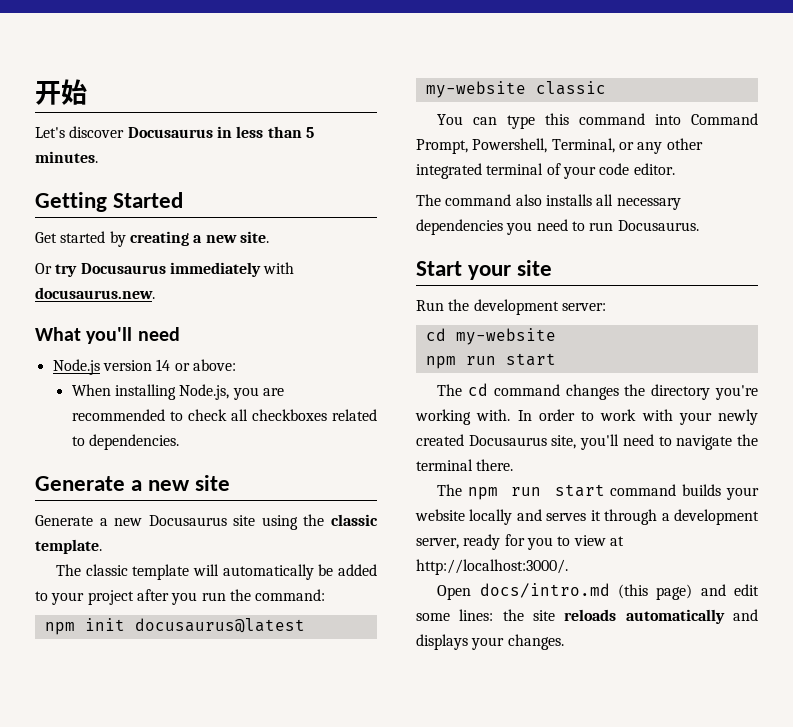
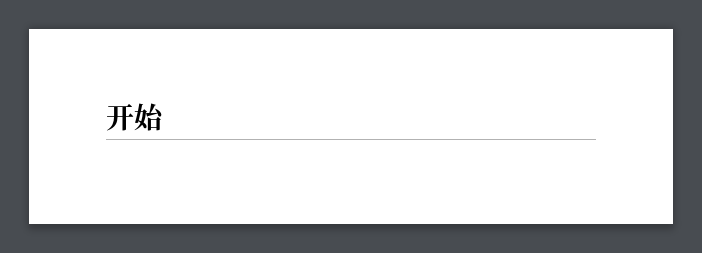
- Let's discover Docusaurus in less than 5 minutes.
- Getting Started
- Get started by creating a new site.
- Or try Docusaurus immediately with docusaurus.new.
- What you'll need
- Node.js version 14 or above:
- When installing Node.js, you are recommended to check all checkboxes related to dependencies.
- Generate a new site
- Generate a new Docusaurus site using the classic template.
- The classic template will automatically be added to your project after you run the command:
- npm init docusaurus@latest my-website classic
- You can type this command into Command Prompt, Powershell, Terminal, or any other integrated terminal of your code editor.
- The command also installs all necessary dependencies you need to run Docusaurus.
- Start your site
- Run the development server:
- cd my-website
- npm run start
- The cd command changes the directory you're working with. In order to work with your newly created Docusaurus site, you'll need to navigate the terminal there.
- The npm run start command builds your website locally and serves it through a development server, ready for you to view at http://localhost:3000/.
- Open docs/intro.md (this page) and edit some lines: the site reloads automatically and displays your changes.

